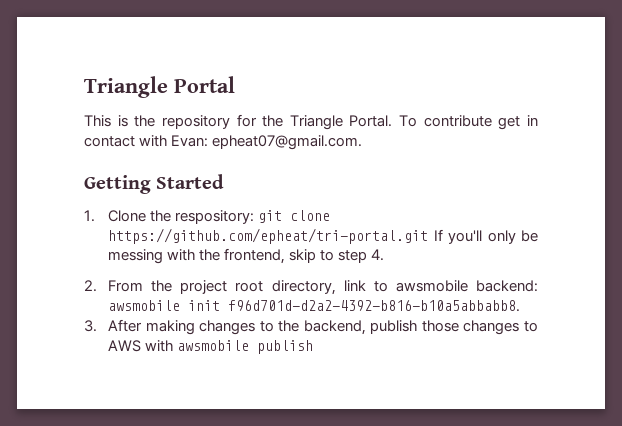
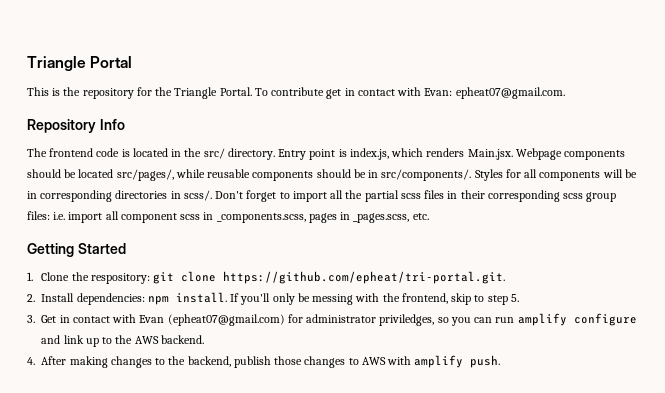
+ Repository Info
+ The frontend code is located in the src/ directory. Entry point is index.js, which renders Main.jsx. Webpage components should be located src/pages/, while reusable components should be in src/components/. Styles for all components will be in corresponding directories in scss/. Don't forget to import all the partial scss files in their corresponding scss group files: i.e. import all component scss in _components.scss, pages in _pages.scss, etc.
- 1. Clone the respository: git clone https://github.com/epheat/tri-portal.git If you'll only be messing with the frontend, skip to step 4.
- 2. From the project root directory, link to awsmobile backend: awsmobile init f96d701d-d2a2-4392-b816-b10a5abbabb8.
- 3. After making changes to the backend, publish those changes to AWS with awsmobile publish
+ 1. Clone the respository: git clone https://github.com/epheat/tri-portal.git.
+ 2. Install dependencies: npm install. If you'll only be messing with the frontend, skip to step 5.
+ 3. Get in contact with Evan (epheat07@gmail.com) for administrator priviledges, so you can run amplify configure and link up to the AWS backend.
+ 4. After making changes to the backend, publish those changes to AWS with amplify push.

